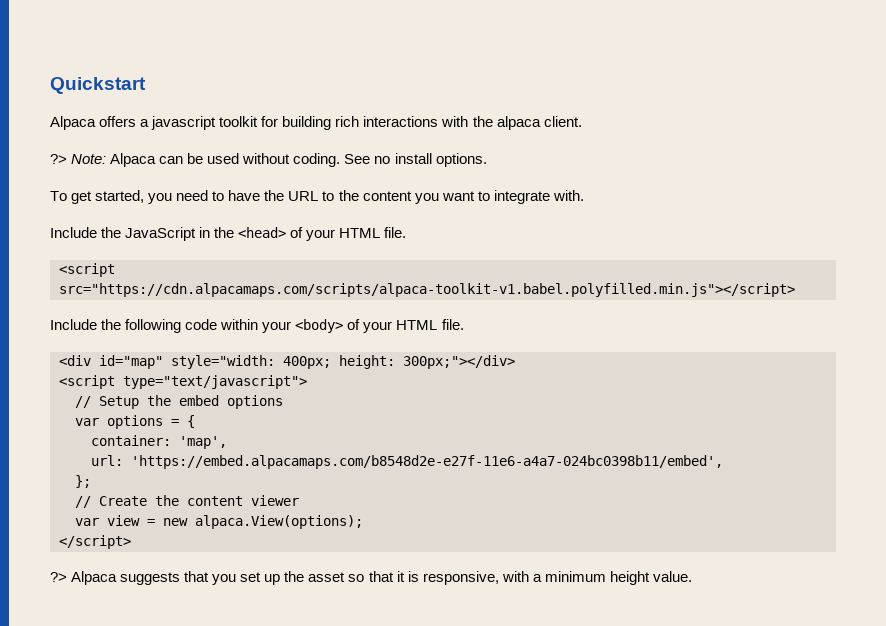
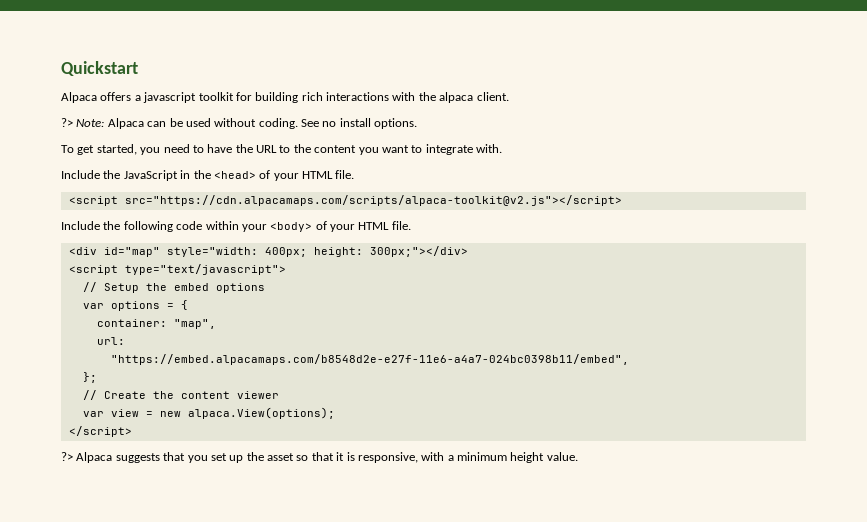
- <script src="https://cdn.alpacamaps.com/scripts/alpaca-toolkit-v1.babel.polyfilled.min.js"></script>
+ <script src="https://cdn.alpacamaps.com/scripts/alpaca-toolkit@v2.js"></script>
- container: 'map',
+ container: "map",
- url: 'https://embed.alpacamaps.com/b8548d2e-e27f-11e6-a4a7-024bc0398b11/embed',
+ url:
+ "https://embed.alpacamaps.com/b8548d2e-e27f-11e6-a4a7-024bc0398b11/embed",

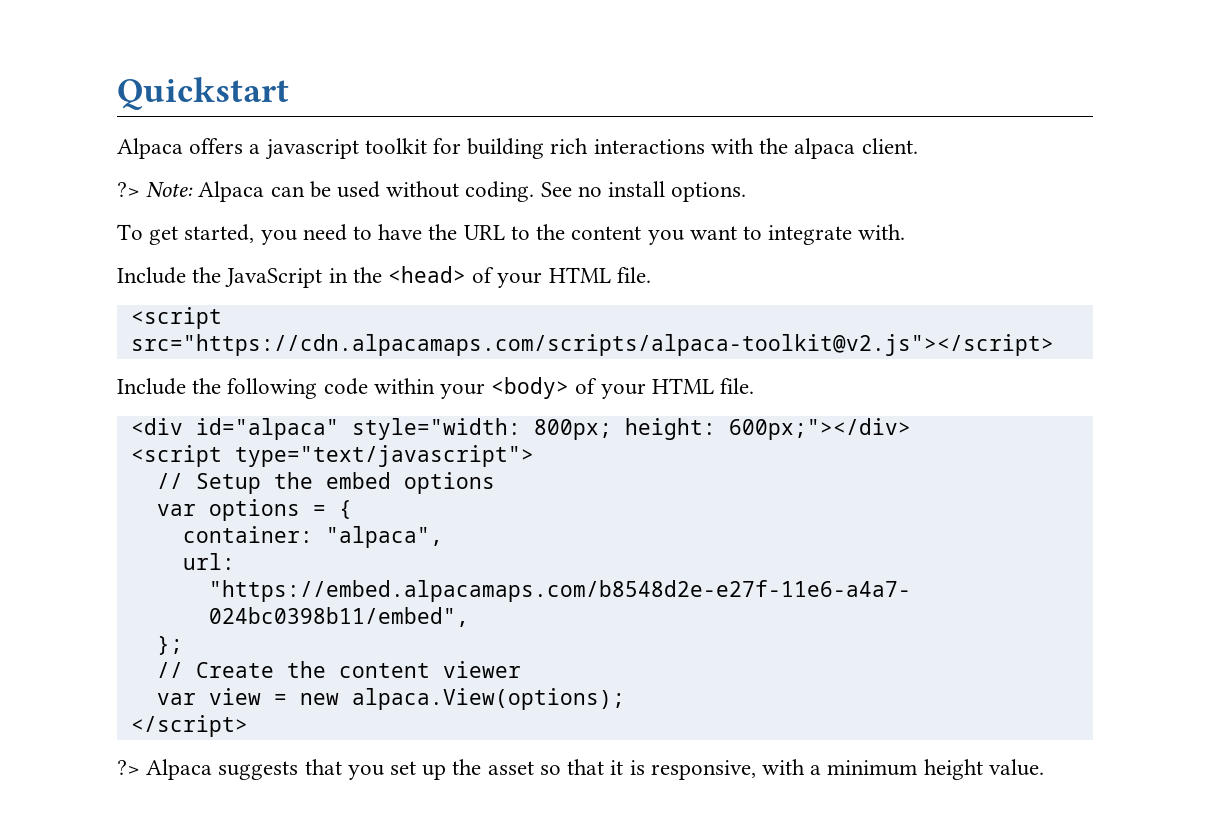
- <div id="map" style="width: 400px; height: 300px;"></div>
+ <div id="alpaca" style="width: 800px; height: 600px;"></div>
- container: "map",
+ container: "alpaca",

